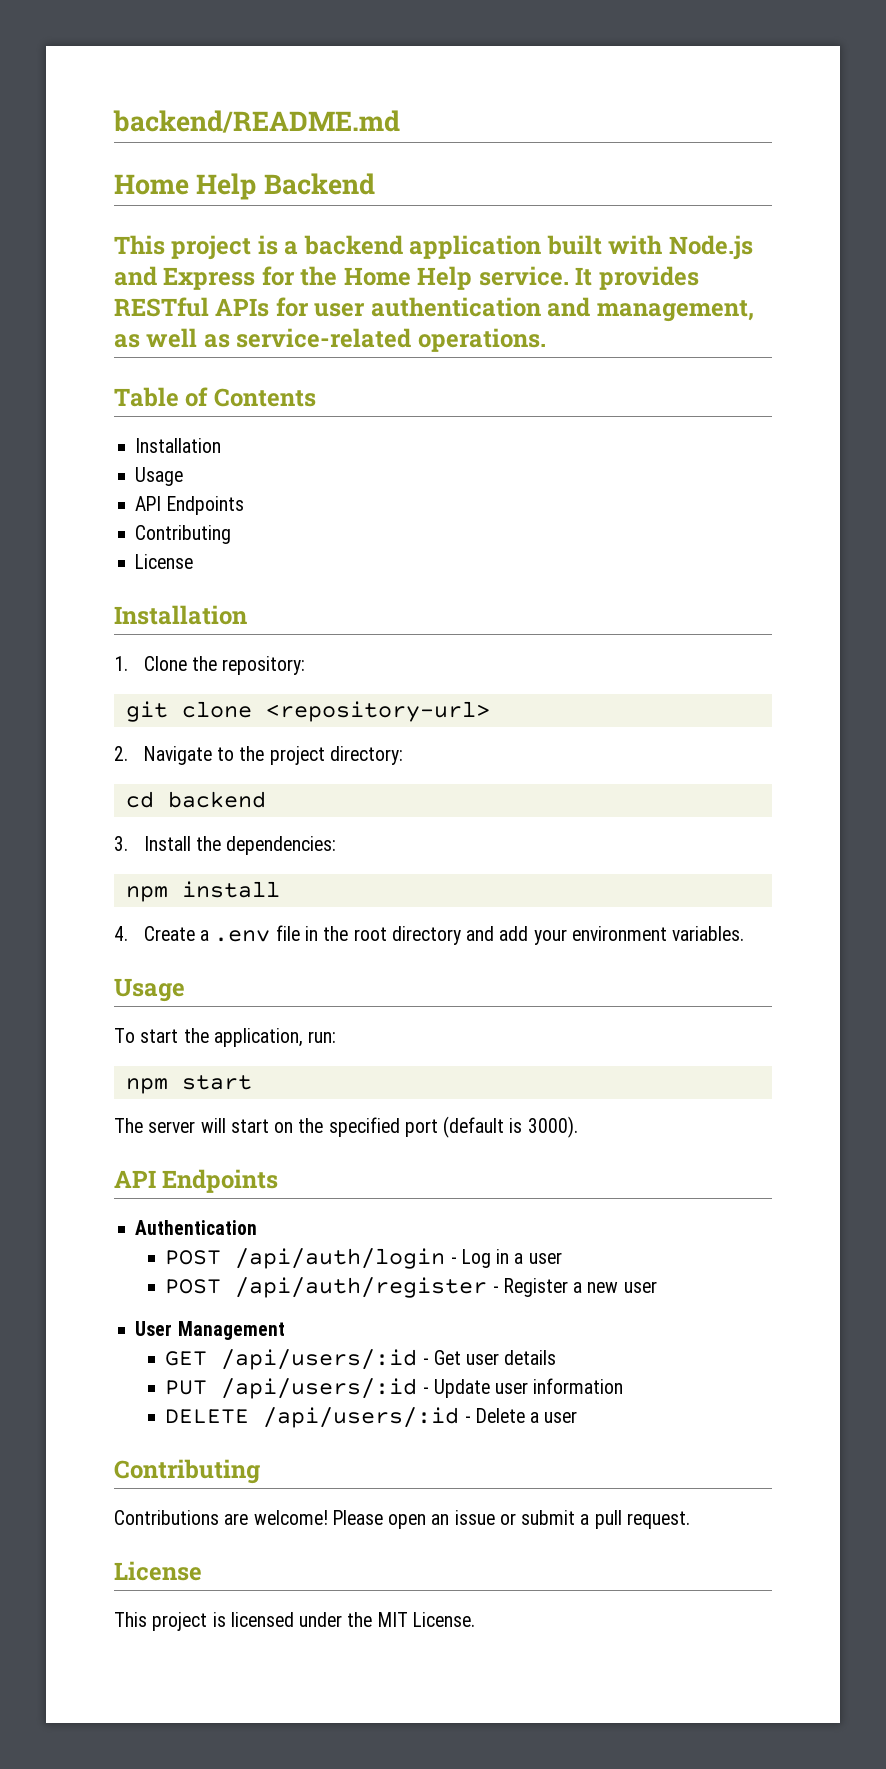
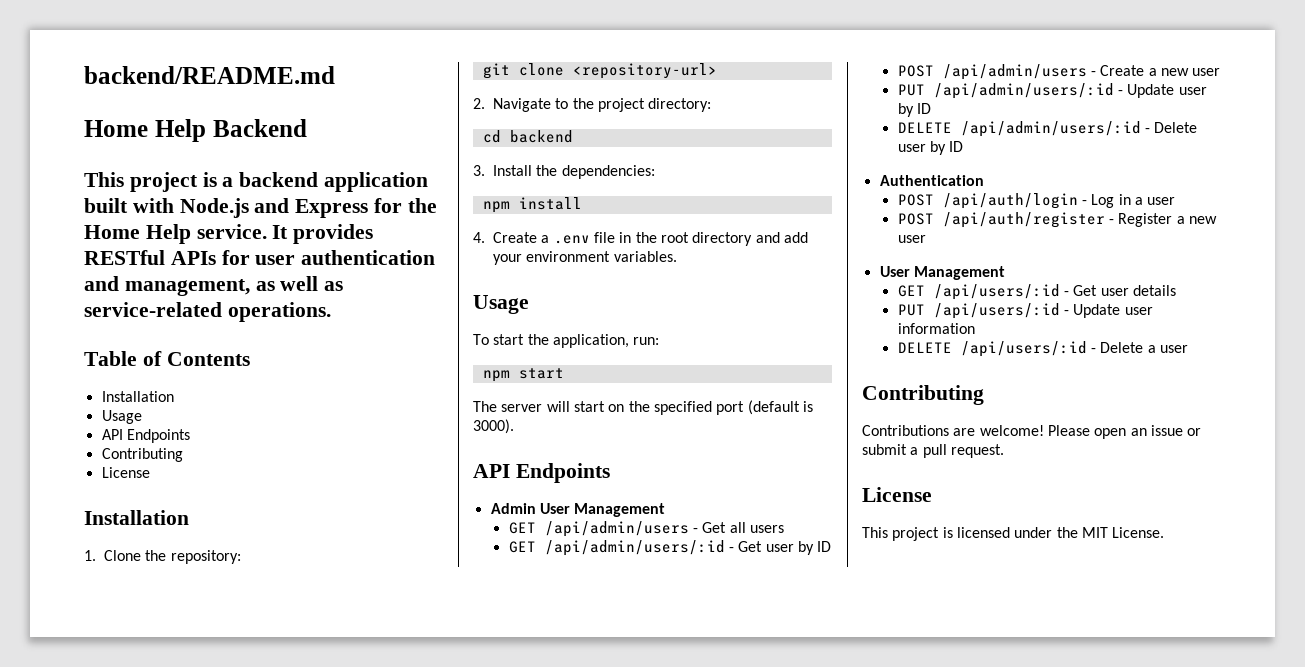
+ Admin User Management
+ GET /api/admin/users - Get all users
+ GET /api/admin/users/:id - Get user by ID
+ POST /api/admin/users - Create a new user
+ PUT /api/admin/users/:id - Update user by ID
+ DELETE /api/admin/users/:id - Delete user by ID

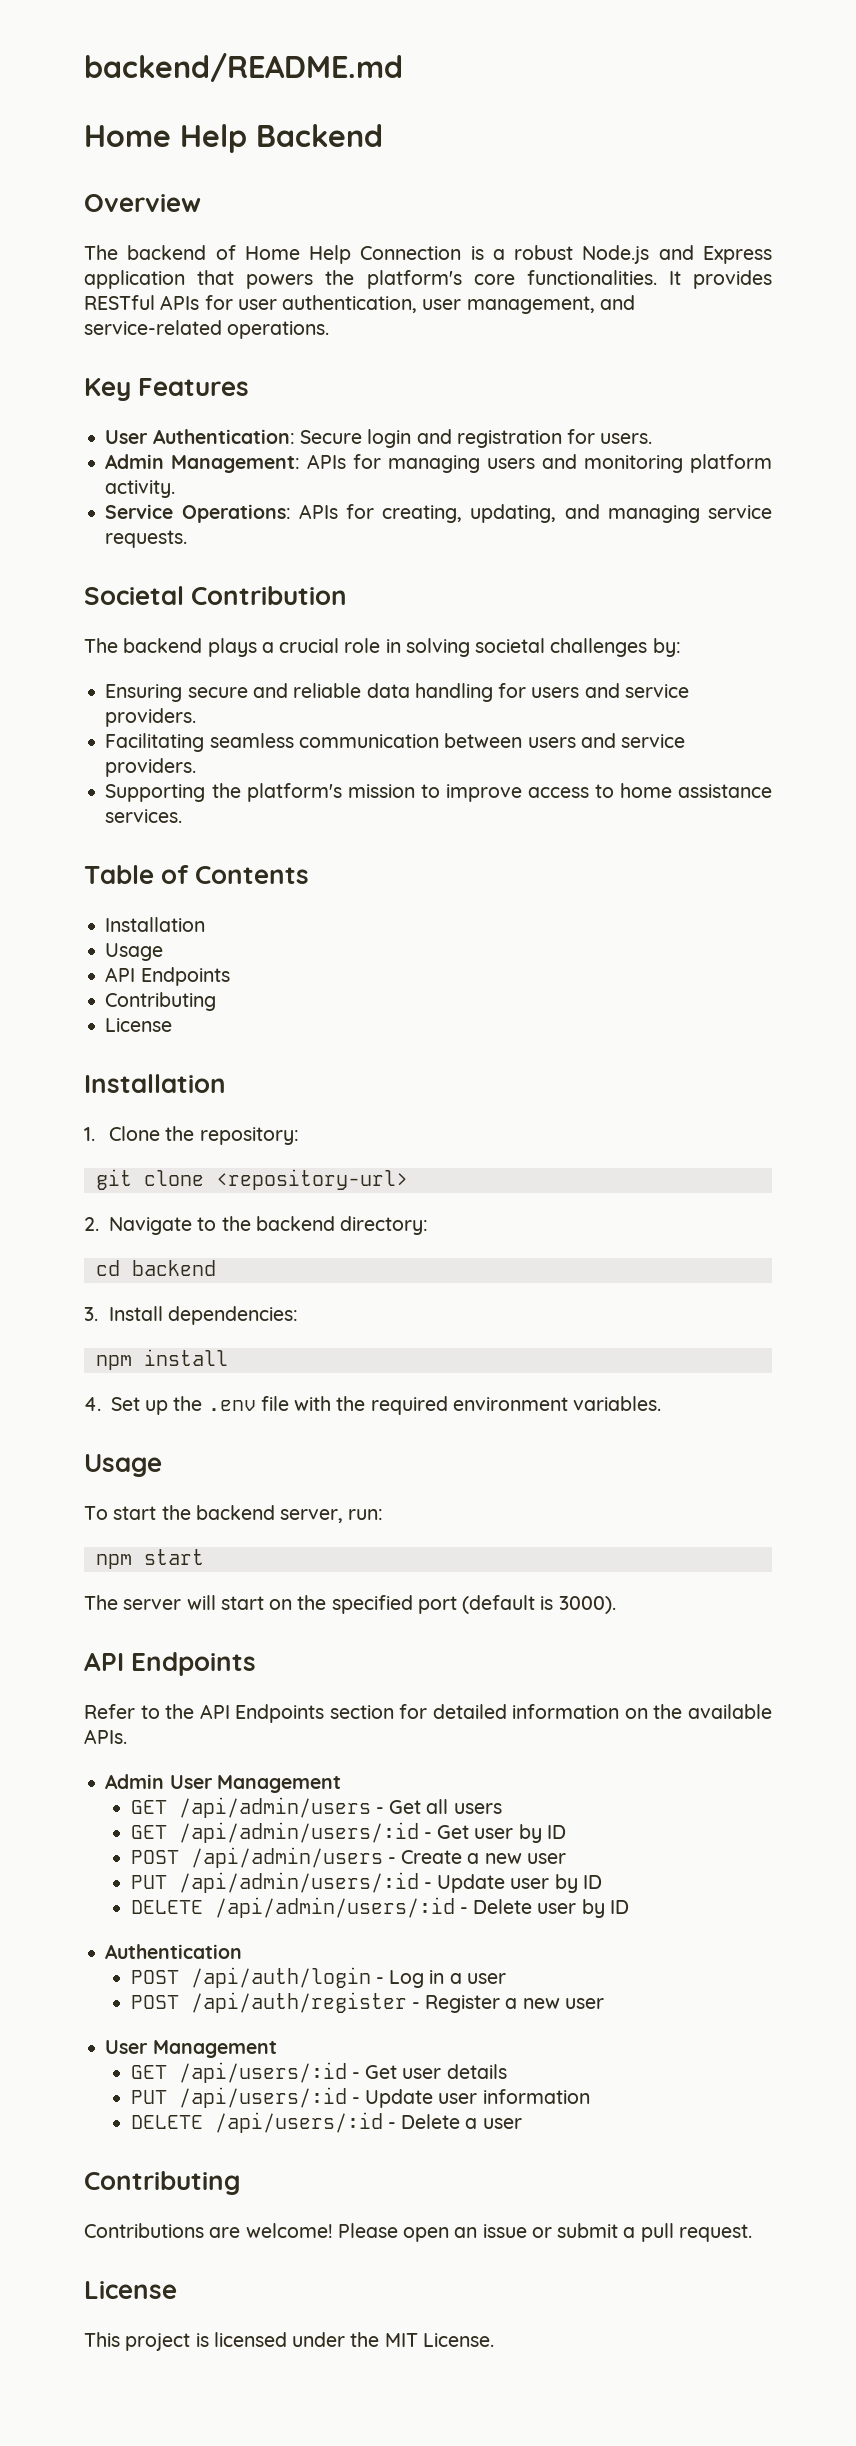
- This project is a backend application built with Node.js and Express for the Home Help service.
+ Overview
+ The backend of Home Help Connection is a robust Node.js and Express application that powers the platform's core functionalities.
- It provides RESTful APIs for user authentication and management, as well as service-related operations.
+ It provides RESTful APIs for user authentication, user management, and service-related operations.
+ Key Features
+ User Authentication: Secure login and registration for users.
+ Admin Management: APIs for managing users and monitoring platform activity.
+ Service Operations: APIs for creating, updating, and managing service requests.
+ Societal Contribution
+ The backend plays a crucial role in solving societal challenges by:
+ Ensuring secure and reliable data handling for users and service providers.
+ Facilitating seamless communication between users and service providers.
+ Supporting the platform's mission to improve access to home assistance services.
- 2. Navigate to the project directory:
+ 2. Navigate to the backend directory:
- 3. Install the dependencies:
+ 3. Install dependencies:
- 4. Create a .env file in the root directory and add your environment variables.
+ 4. Set up the .env file with the required environment variables.
- To start the application, run:
+ To start the backend server, run:
+ Refer to the API Endpoints section for detailed information on the available APIs.

